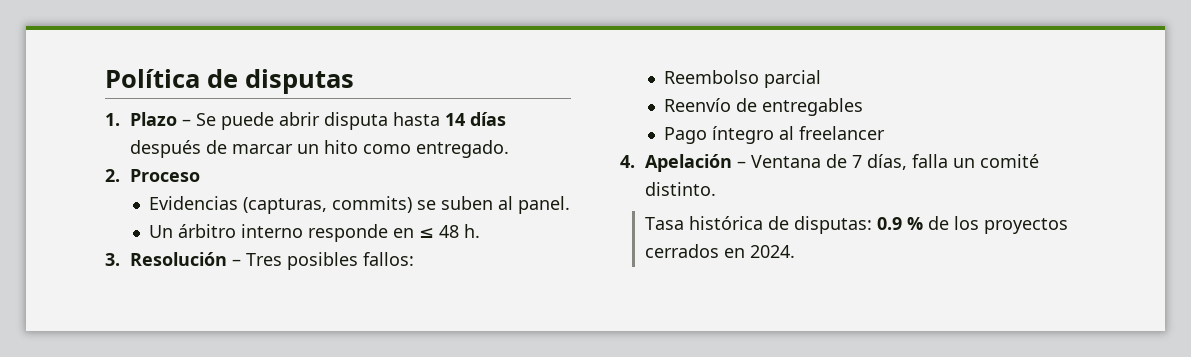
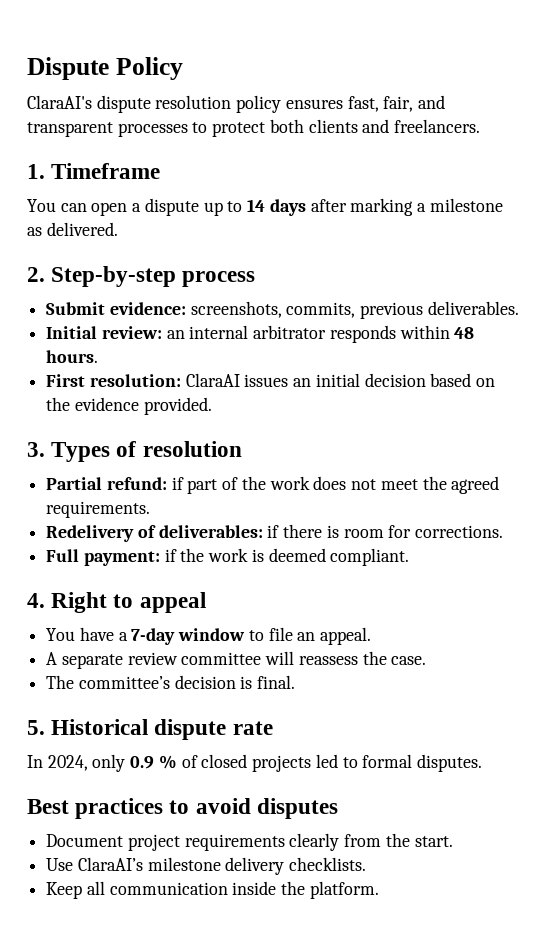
- Política de disputas
- 1. Plazo – Se puede abrir disputa hasta 14 días después de marcar un hito como entregado.
- 2. Proceso
- Evidencias (capturas, commits) se suben al panel.
- Un árbitro interno responde en ≤ 48 h.
- 3. Resolución – Tres posibles fallos:
- Reembolso parcial
- Reenvío de entregables
- Pago íntegro al freelancer
- 4. Apelación – Ventana de 7 días, falla un comité distinto.
- Tasa histórica de disputas: 0.9 % de los proyectos cerrados en 2024.
+ Dispute Policy
+ ClaraAI's dispute resolution policy ensures fast, fair, and transparent processes to protect both clients and freelancers.
+ 1. Timeframe
+ You can open a dispute up to 14 days after marking a milestone as delivered.
+ 2. Step-by-step process
+ Submit evidence: screenshots, commits, previous deliverables.
+ Initial review: an internal arbitrator responds within 48 hours.
+ First resolution: ClaraAI issues an initial decision based on the evidence provided.
+ 3. Types of resolution
+ Partial refund: if part of the work does not meet the agreed requirements.
+ Redelivery of deliverables: if there is room for corrections.
+ Full payment: if the work is deemed compliant.
+ 4. Right to appeal
+ You have a 7-day window to file an appeal.
+ A separate review committee will reassess the case.
+ The committee’s decision is final.
+ 5. Historical dispute rate
+ In 2024, only 0.9 % of closed projects led to formal disputes.
+ Best practices to avoid disputes
+ Document project requirements clearly from the start.
+ Use ClaraAI’s milestone delivery checklists.
+ Keep all communication inside the platform.

